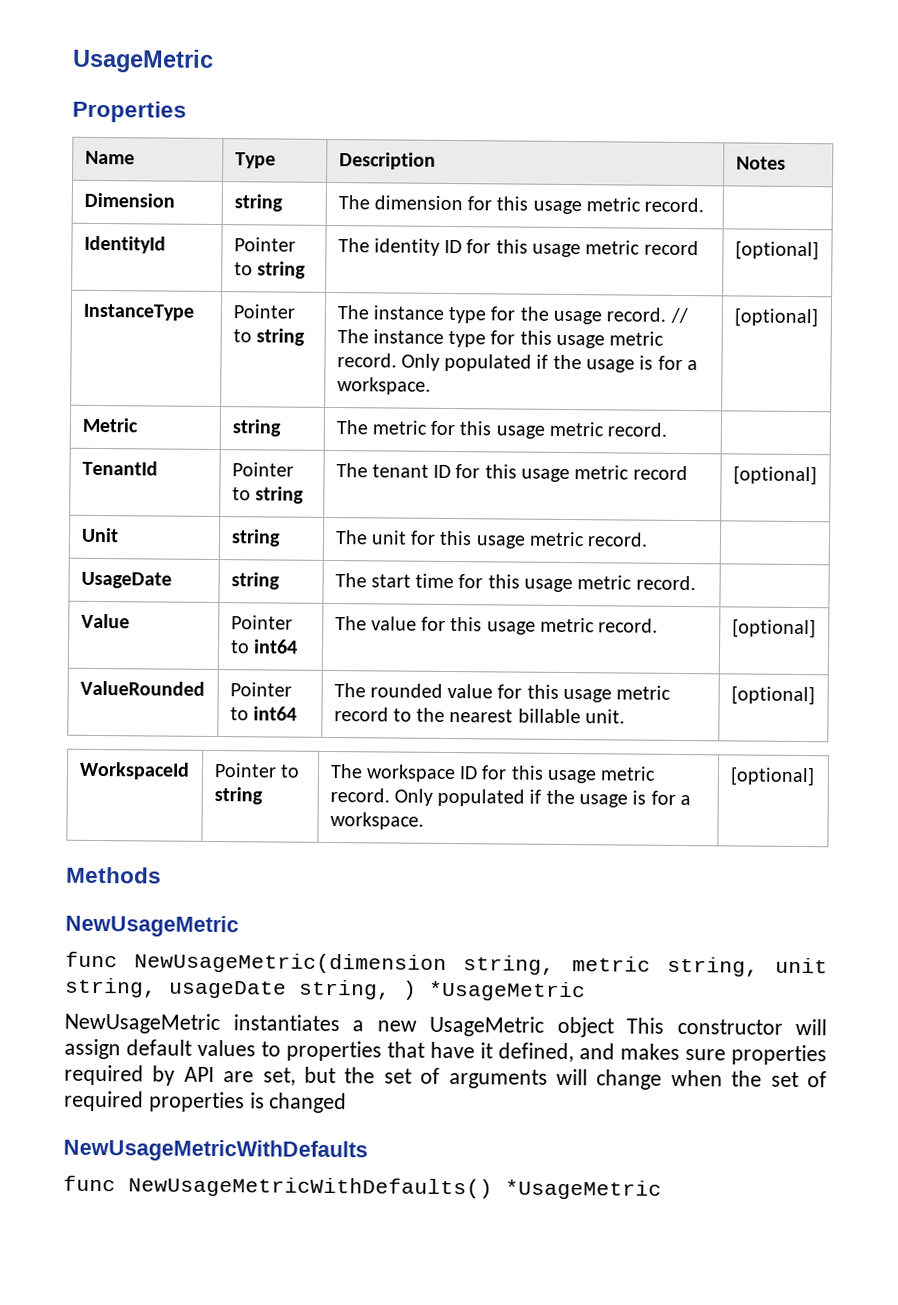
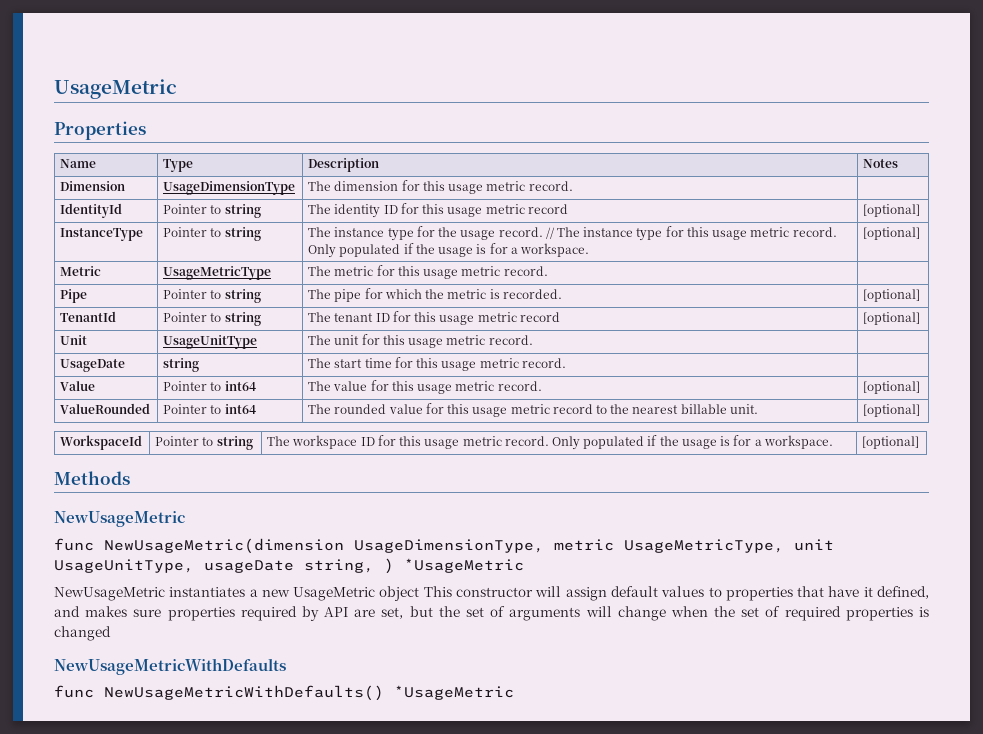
- Dimension | string | The dimension for this usage metric record. |
+ Dimension | UsageDimensionType | The dimension for this usage metric record. |
- Metric | string | The metric for this usage metric record. |
+ Metric | UsageMetricType | The metric for this usage metric record. |
+ Pipe | Pointer to string | The pipe for which the metric is recorded. | [optional]
- Unit | string | The unit for this usage metric record. |
+ Unit | UsageUnitType | The unit for this usage metric record. |
- func NewUsageMetric(dimension string, metric string, unit string, usageDate string, ) *UsageMetric
+ func NewUsageMetric(dimension UsageDimensionType, metric UsageMetricType, unit UsageUnitType, usageDate string, ) *UsageMetric

